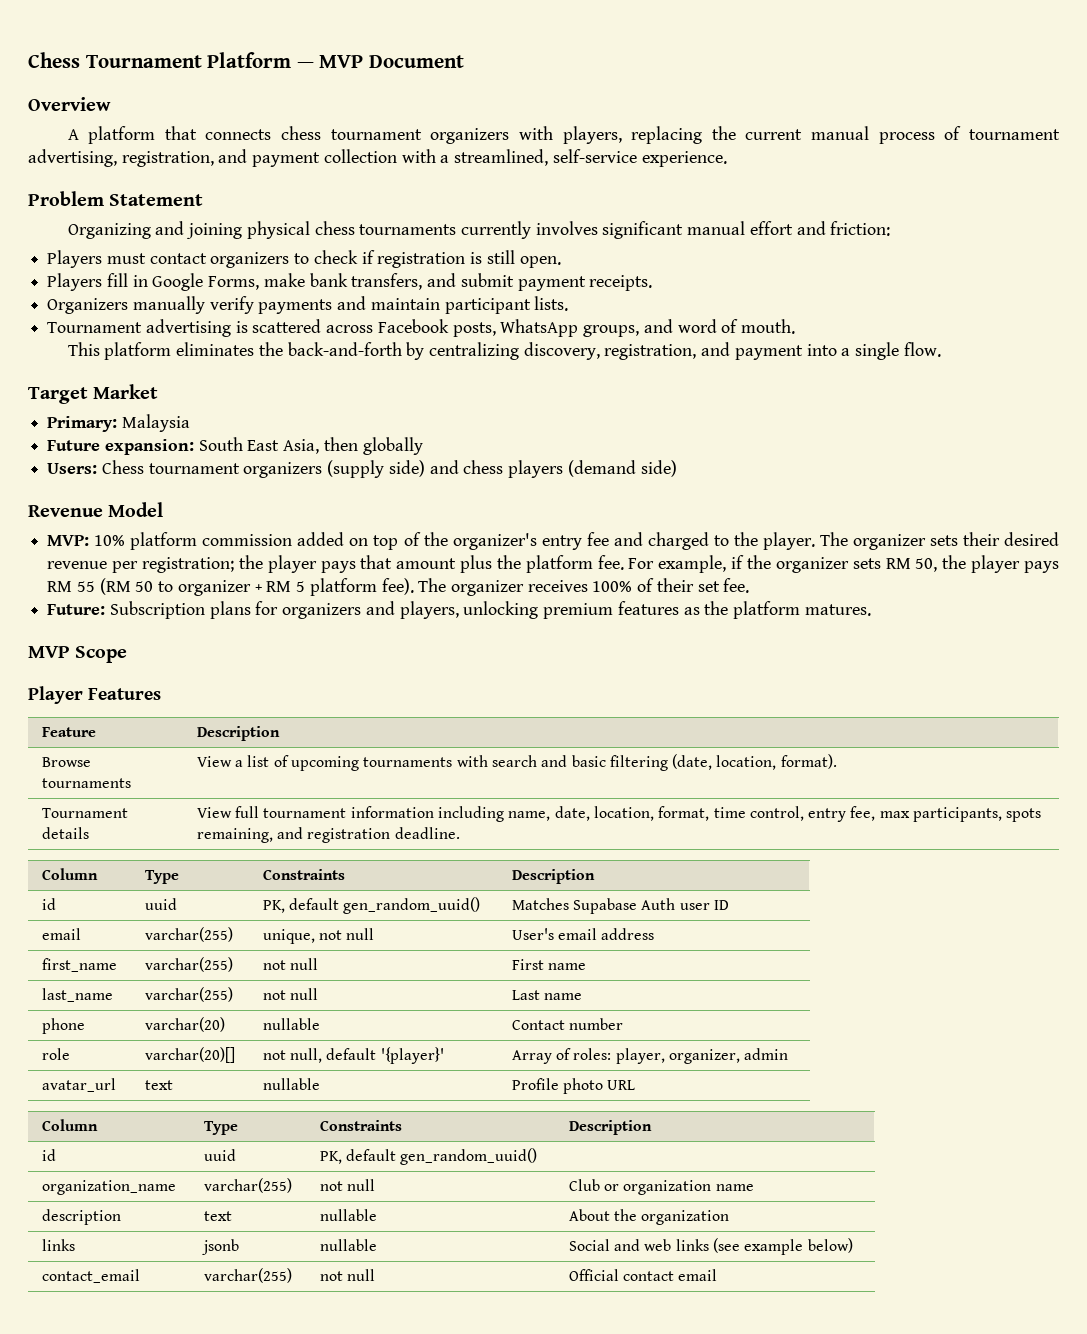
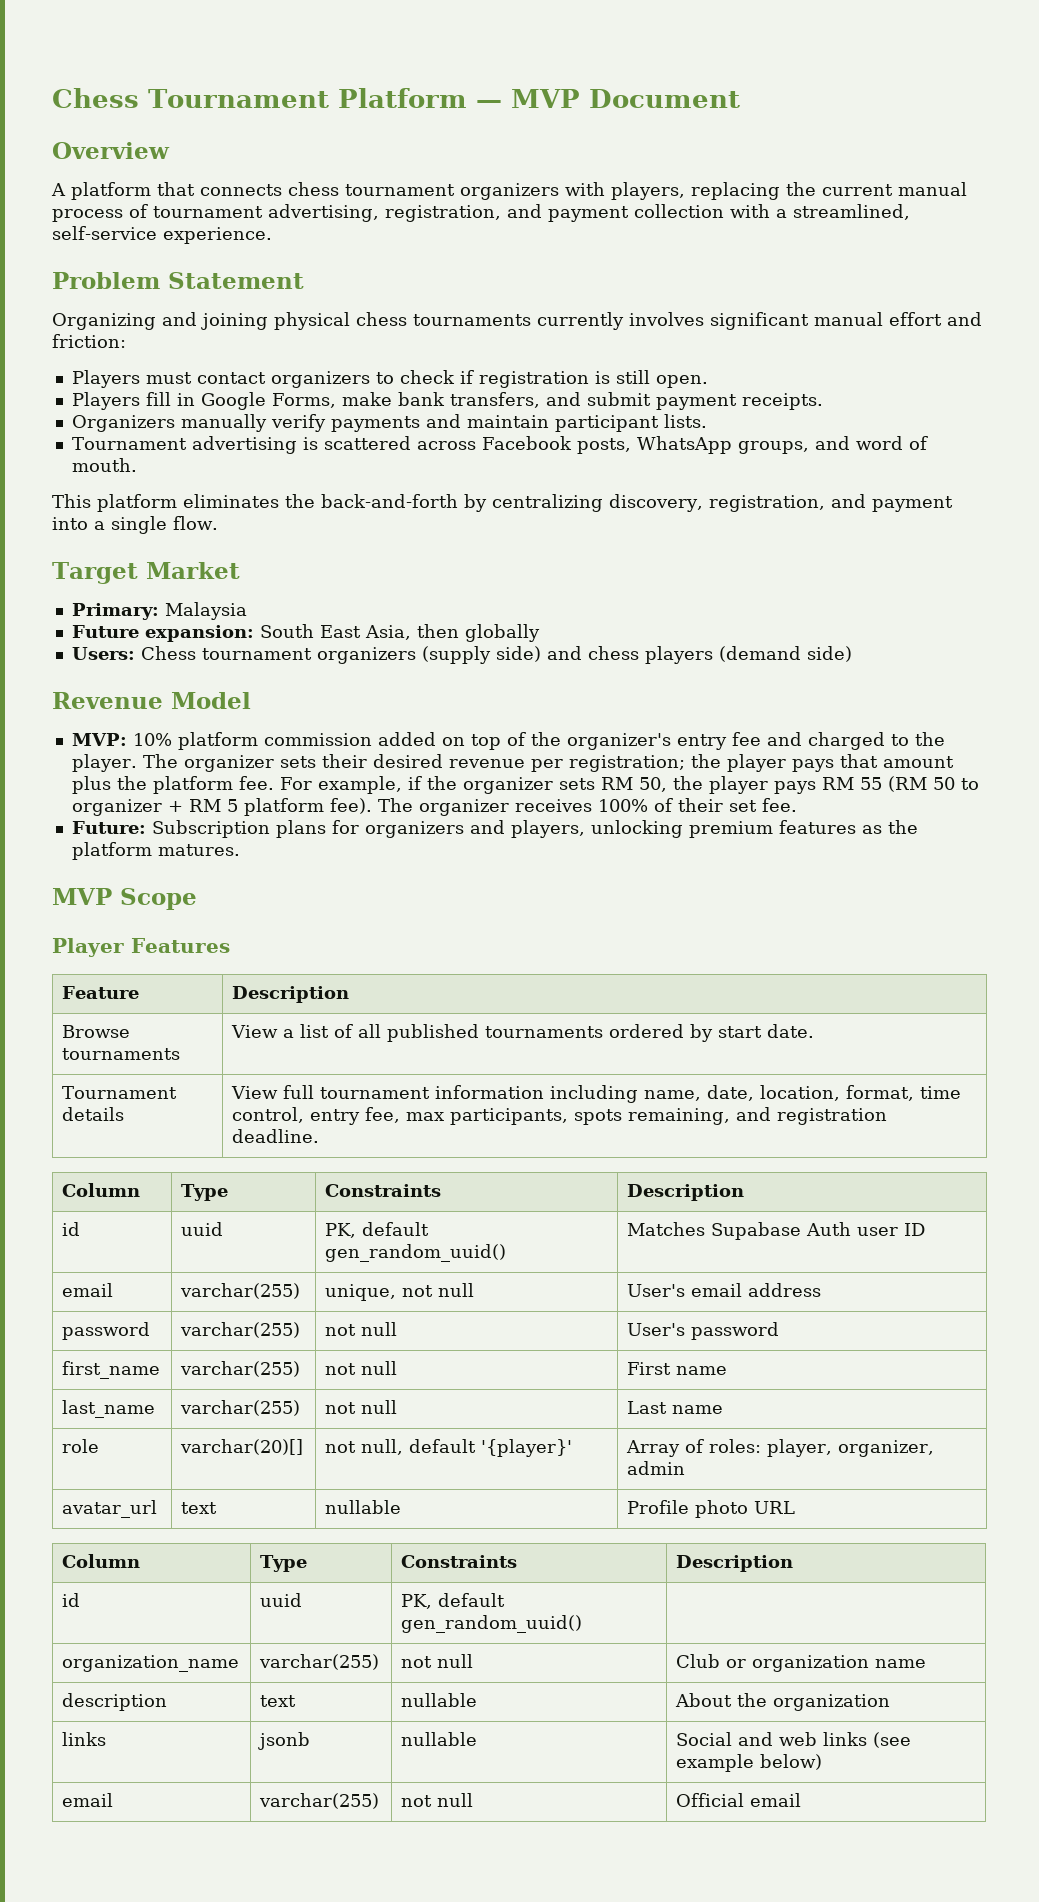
- Browse tournaments | View a list of upcoming tournaments with search and basic filtering (date, location, format).
+ Browse tournaments | View a list of all published tournaments ordered by start date.
+ password | varchar(255) | not null | User's password
- phone | varchar(20) | nullable | Contact number
- contact_email | varchar(255) | not null | Official contact email
+ email | varchar(255) | not null | Official email

